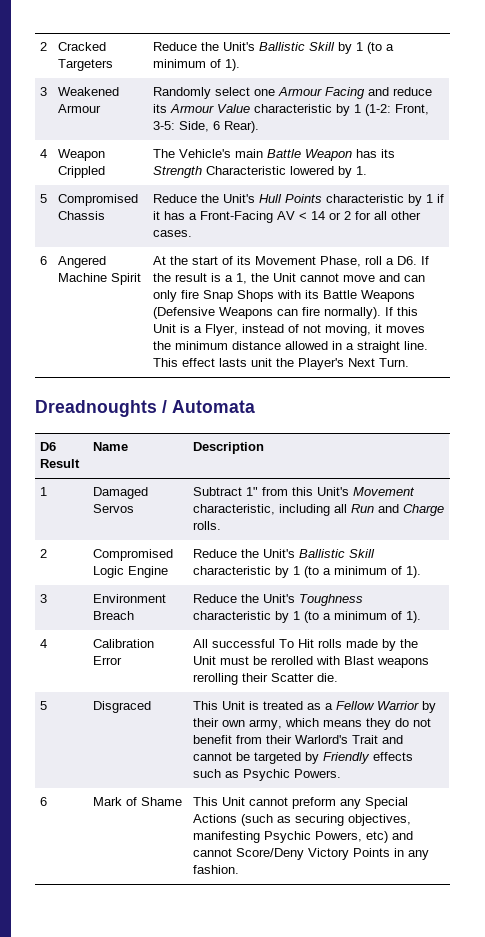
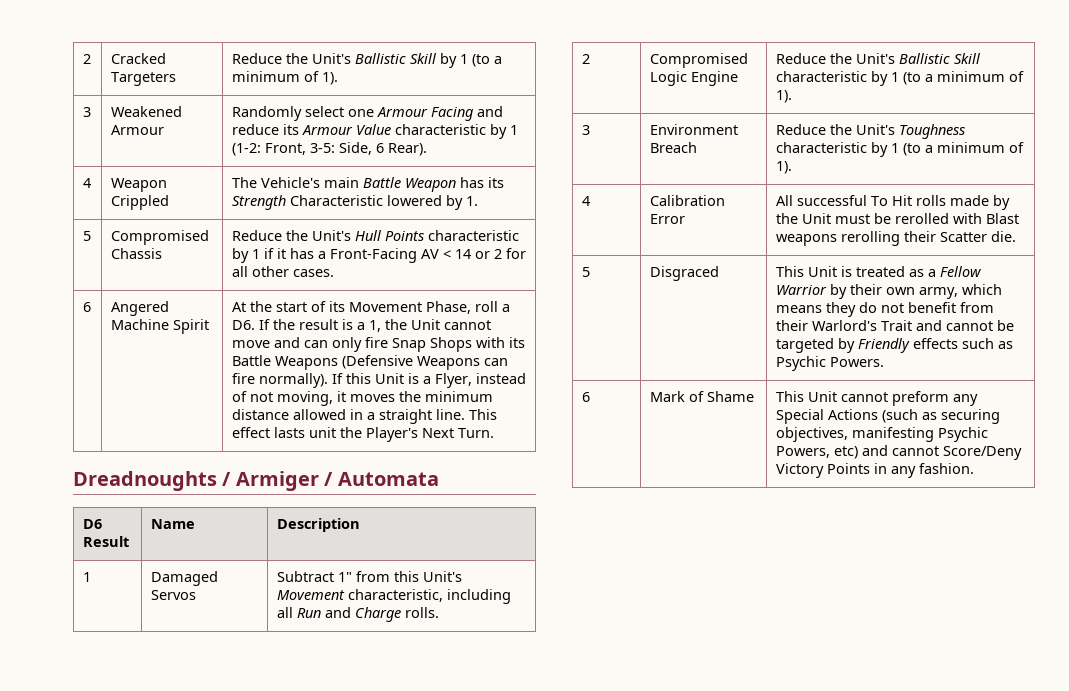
- Dreadnoughts / Automata
+ Dreadnoughts / Armiger / Automata

